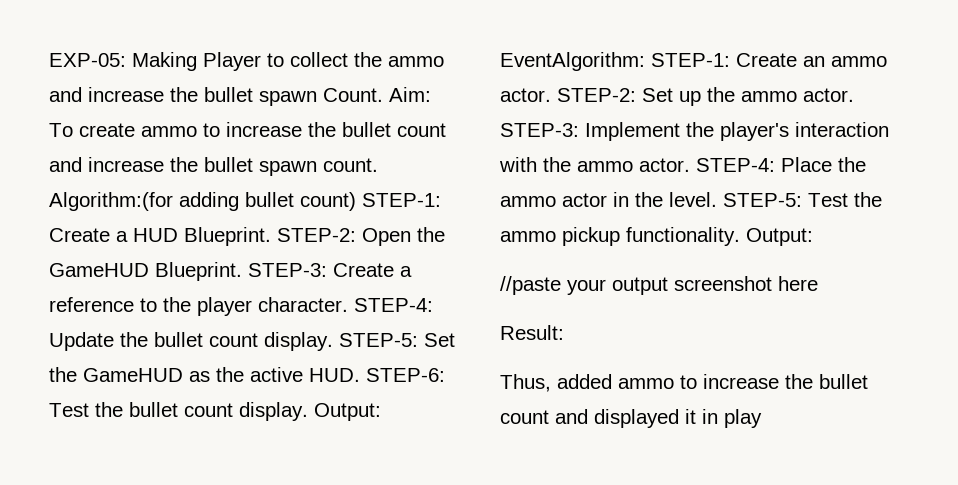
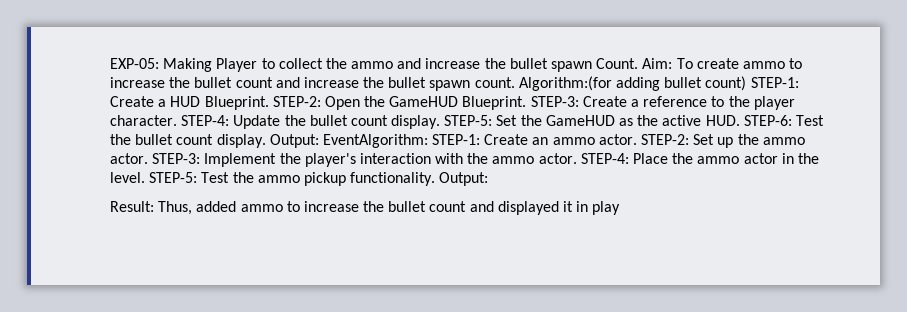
- //paste your output screenshot here
- Result:
- Thus, added ammo to increase the bullet count and displayed it in play
+ Result: Thus, added ammo to increase the bullet count and displayed it in play

